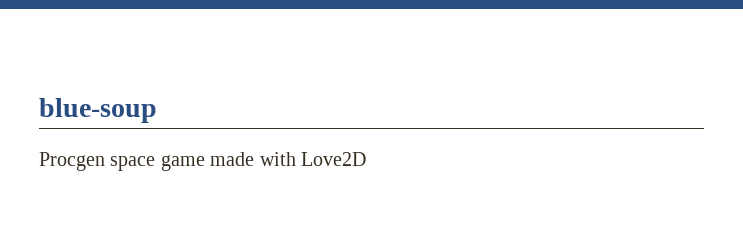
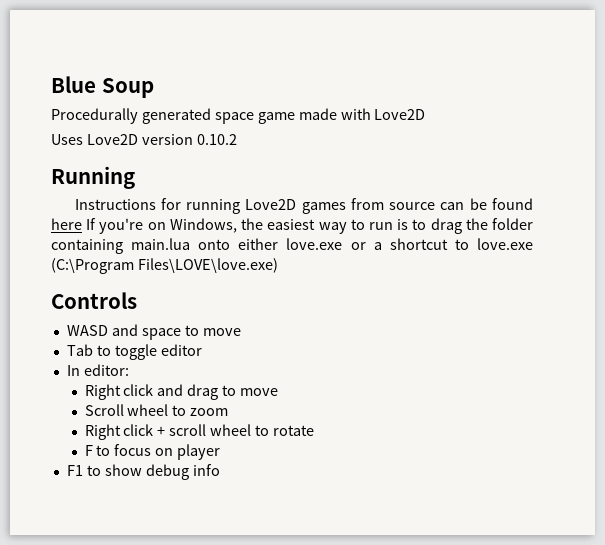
- blue-soup
- Procgen space game made with Love2D
+ Blue Soup
+ Procedurally generated space game made with Love2D
+ Uses Love2D version 0.10.2
+ Running
+ Instructions for running Love2D games from source can be found here If you're on Windows, the easiest way to run is to drag the folder containing main.lua onto either love.exe or a shortcut to love.exe (C:\Program Files\LOVE\love.exe)
+ Controls
+ WASD and space to move
+ Tab to toggle editor
+ In editor:
+ Right click and drag to move
+ Scroll wheel to zoom
+ Right click + scroll wheel to rotate
+ F to focus on player
+ F1 to show debug info

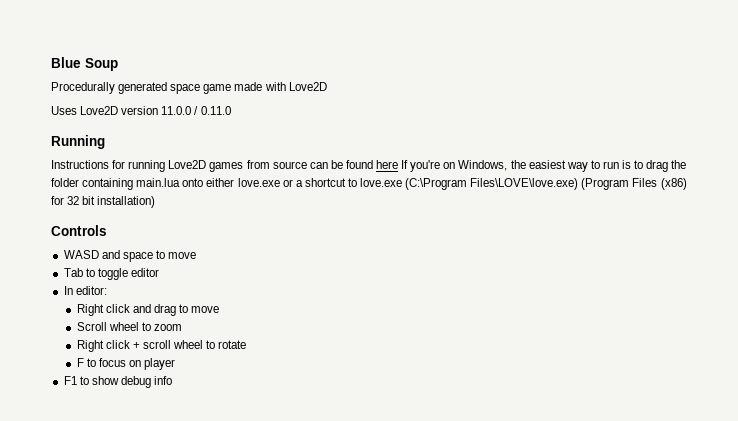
- Uses Love2D version 0.10.2
+ Uses Love2D version 11.0.0 / 0.11.0
- Instructions for running Love2D games from source can be found here If you're on Windows, the easiest way to run is to drag the folder containing main.lua onto either love.exe or a shortcut to love.exe (C:\Program Files\LOVE\love.exe)
+ Instructions for running Love2D games from source can be found here If you're on Windows, the easiest way to run is to drag the folder containing main.lua onto either love.exe or a shortcut to love.exe (C:\Program Files\LOVE\love.exe) (Program Files (x86) for 32 bit installation)

